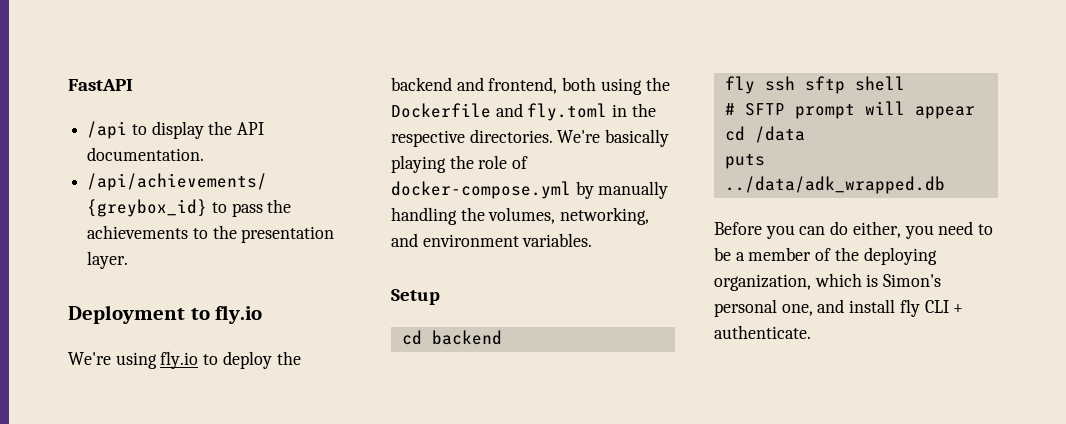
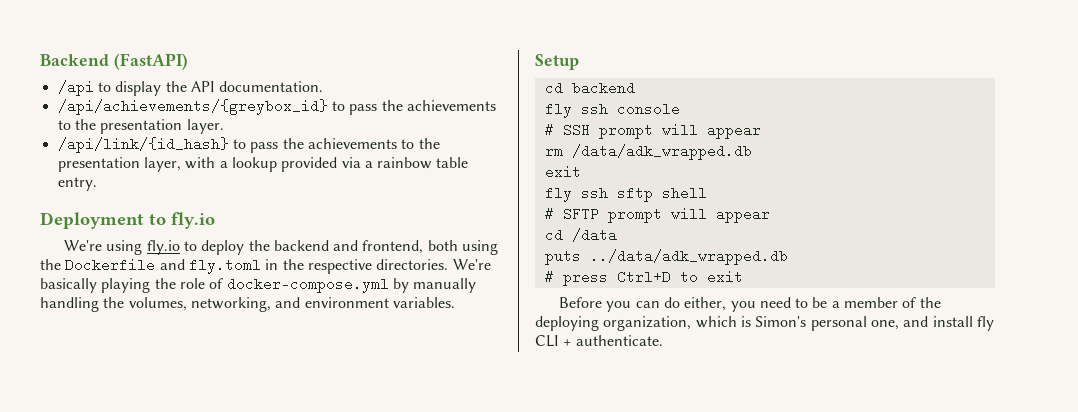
- FastAPI
+ Backend (FastAPI)
+ /api/link/{id_hash} to pass the achievements to the presentation layer, with a lookup provided via a rainbow table entry.
+ fly ssh console
+ # SSH prompt will appear
+ rm /data/adk_wrapped.db
+ exit
+ # press Ctrl+D to exit

